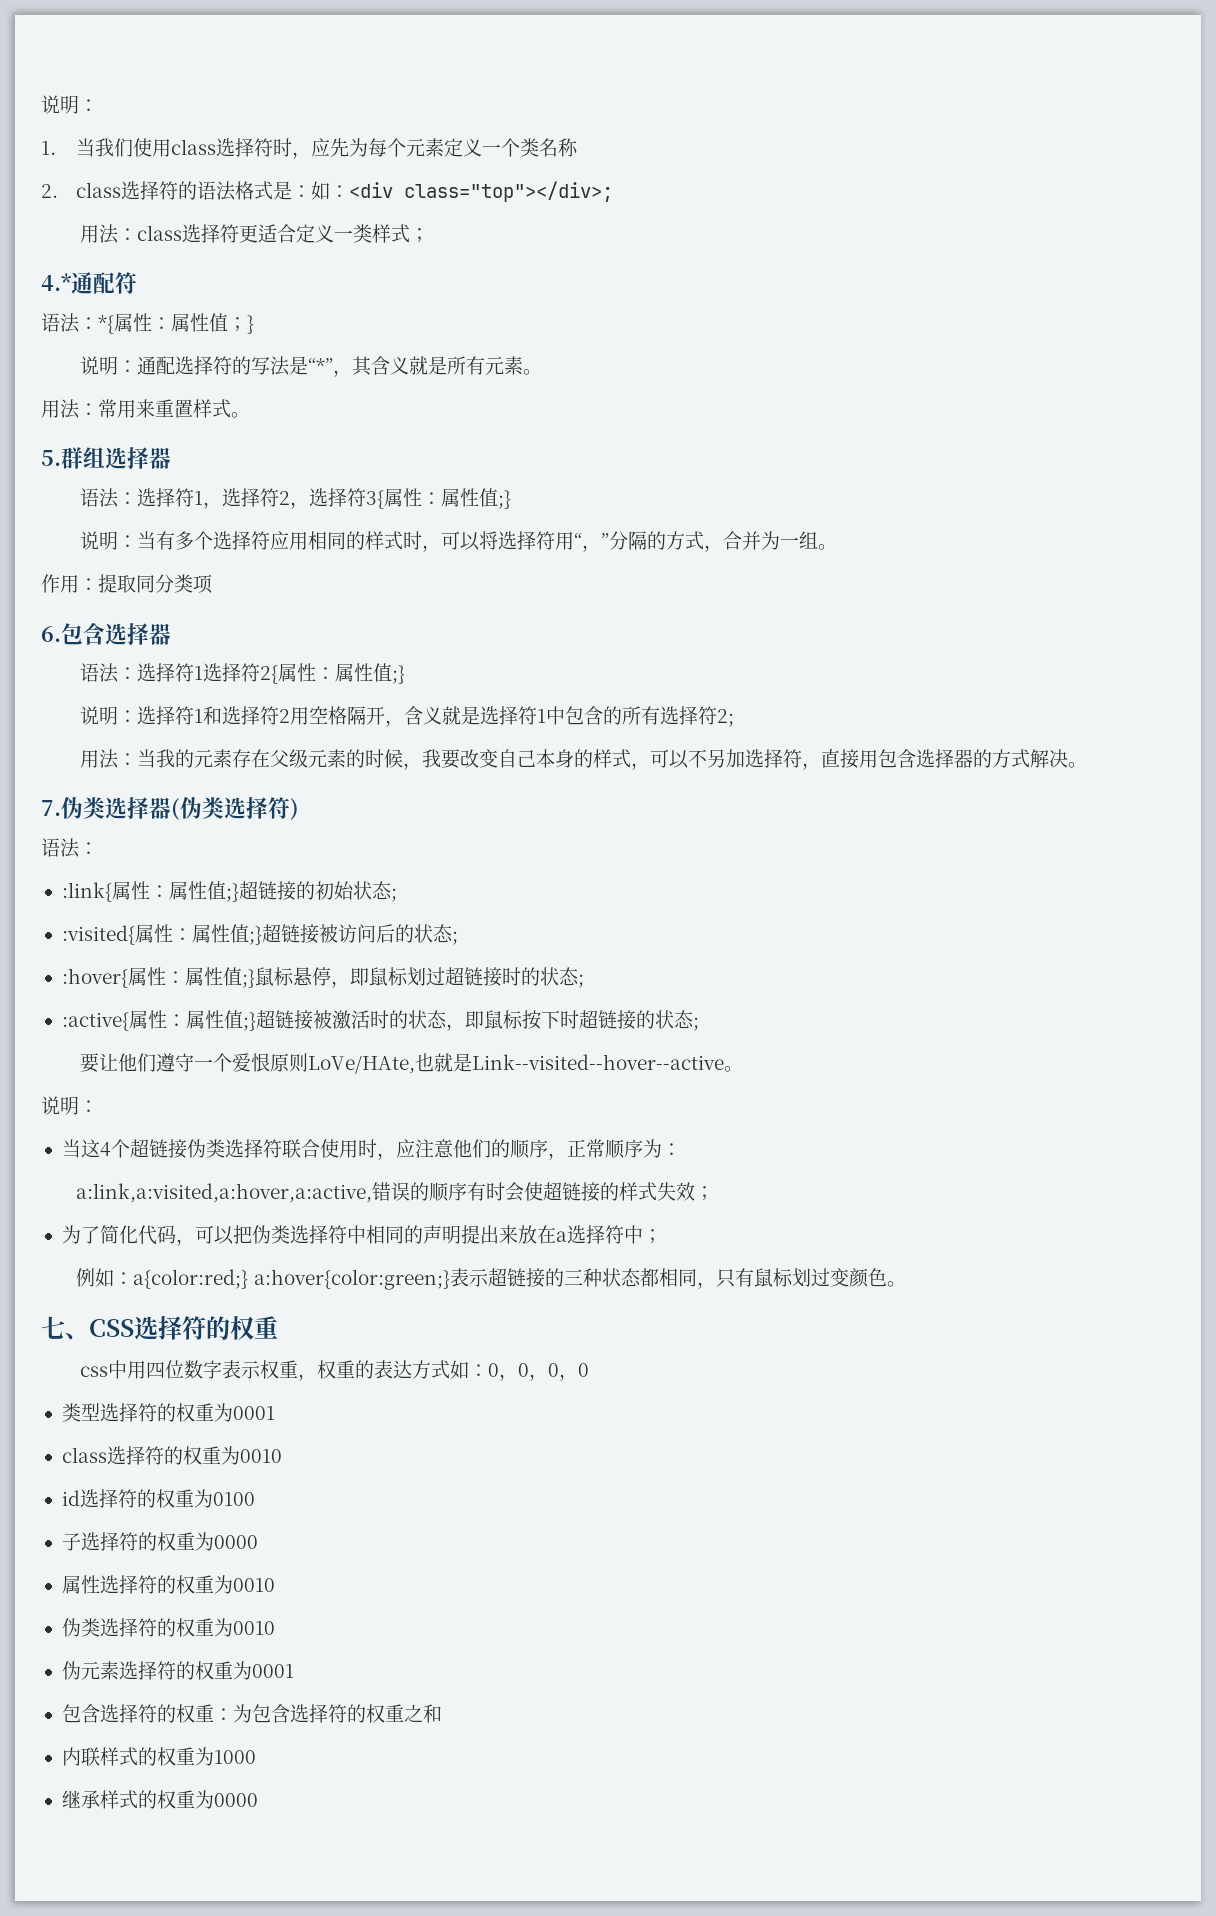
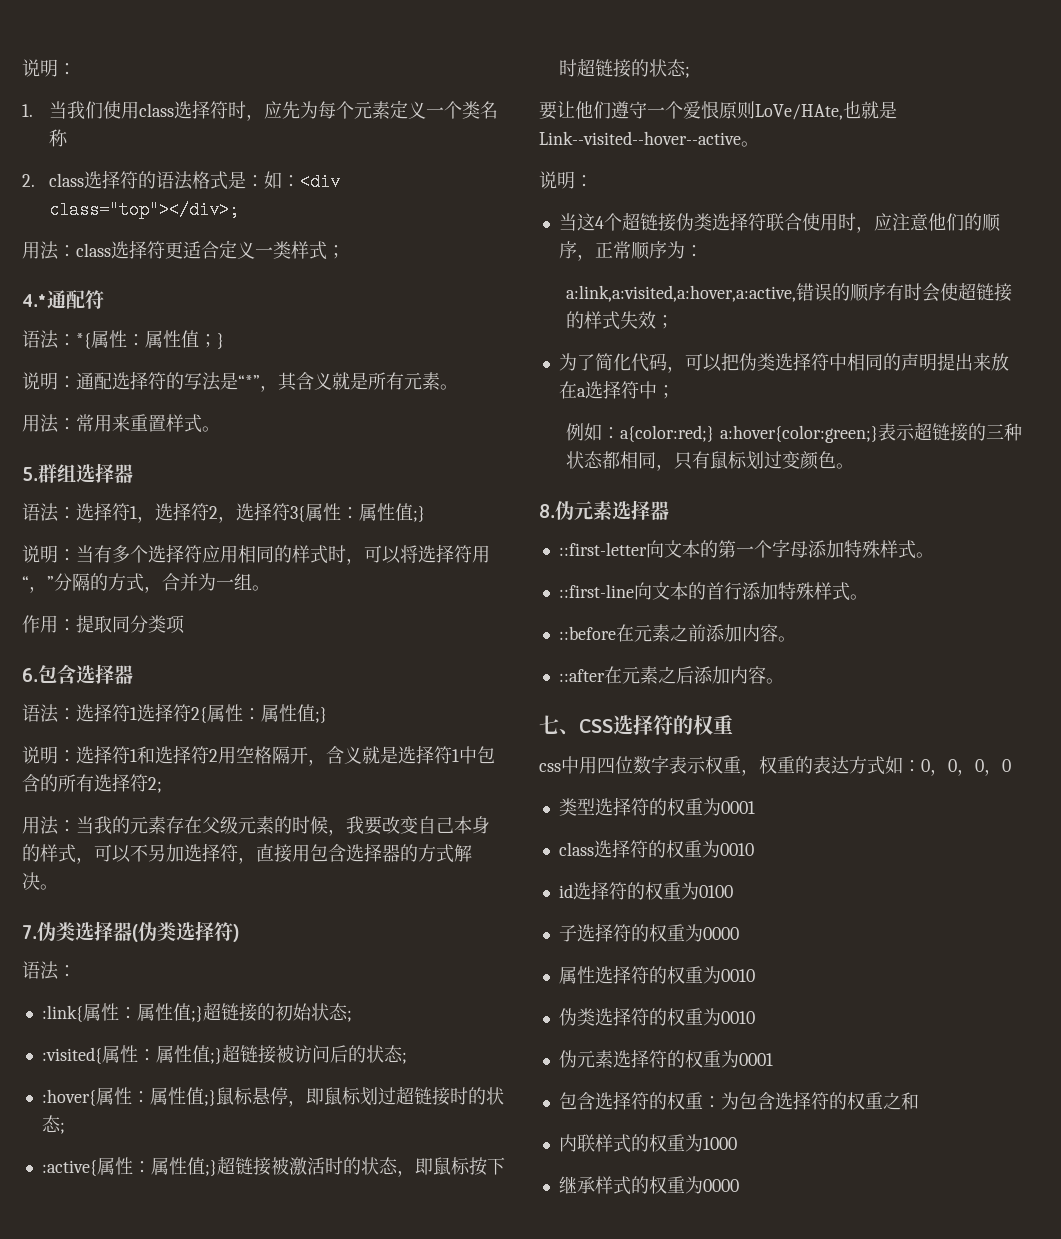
+ 8.伪元素选择器
+ ::first-letter向文本的第一个字母添加特殊样式。
+ ::first-line向文本的首行添加特殊样式。
+ ::before在元素之前添加内容。
+ ::after在元素之后添加内容。

